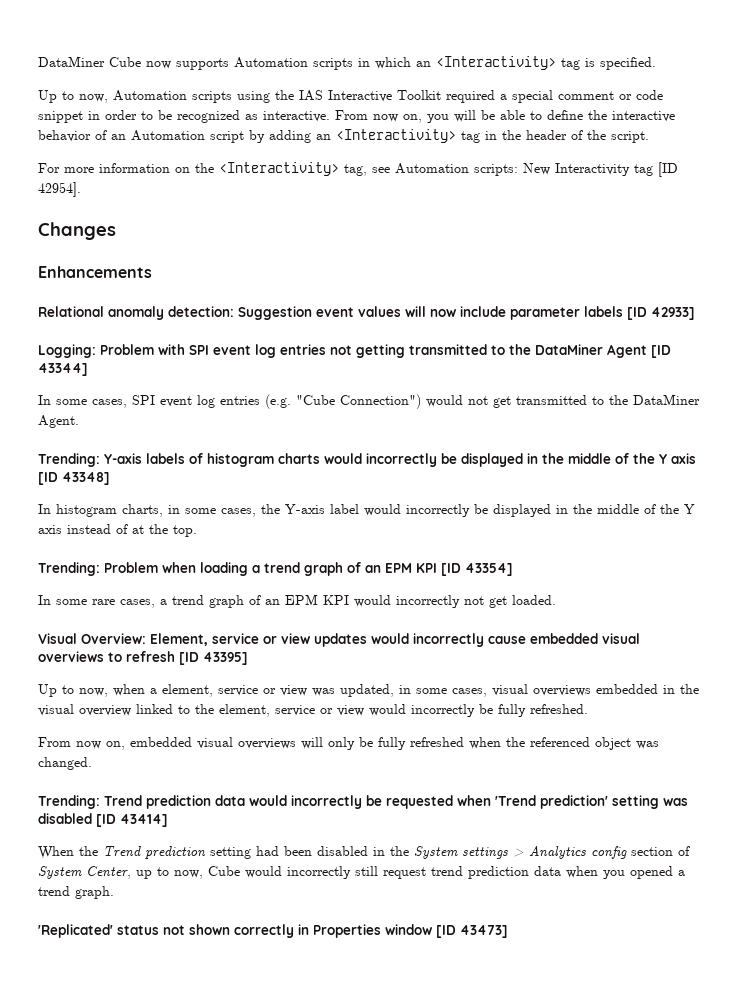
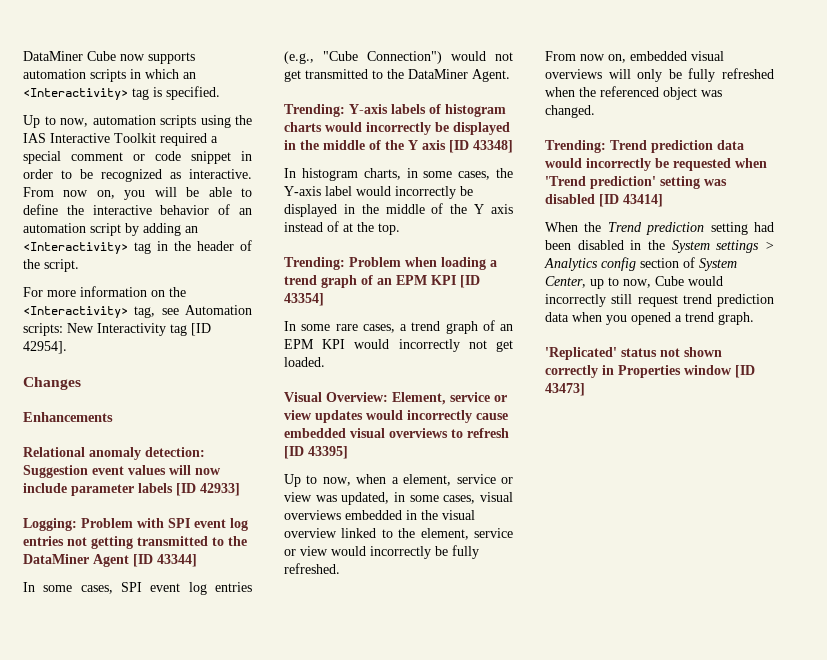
- DataMiner Cube now supports Automation scripts in which an <Interactivity> tag is specified.
+ DataMiner Cube now supports automation scripts in which an <Interactivity> tag is specified.
- Up to now, Automation scripts using the IAS Interactive Toolkit required a special comment or code snippet in order to be recognized as interactive.
+ Up to now, automation scripts using the IAS Interactive Toolkit required a special comment or code snippet in order to be recognized as interactive.
- From now on, you will be able to define the interactive behavior of an Automation script by adding an <Interactivity> tag in the header of the script.
+ From now on, you will be able to define the interactive behavior of an automation script by adding an <Interactivity> tag in the header of the script.
- In some cases, SPI event log entries (e.g. "Cube Connection") would not get transmitted to the DataMiner Agent.
+ In some cases, SPI event log entries (e.g., "Cube Connection") would not get transmitted to the DataMiner Agent.

